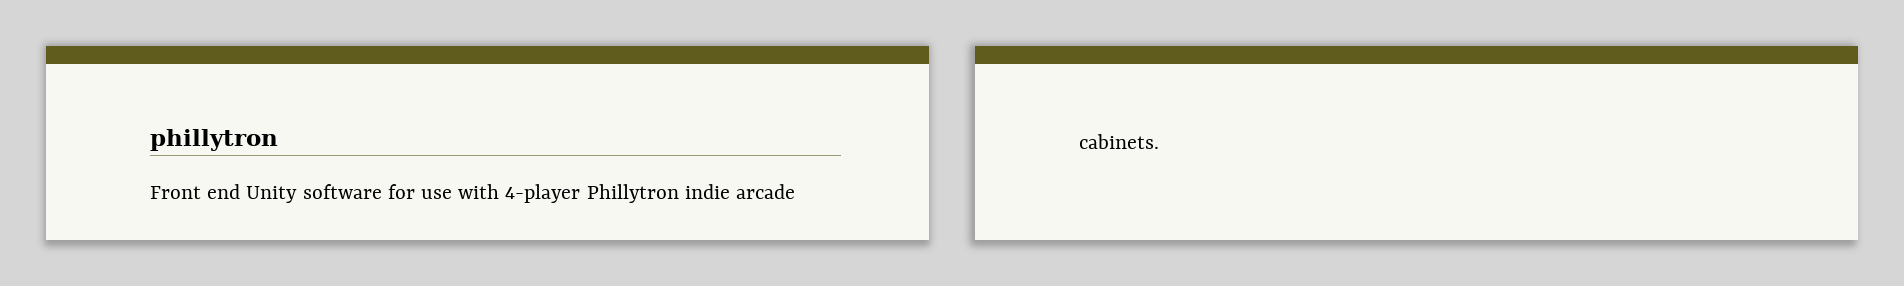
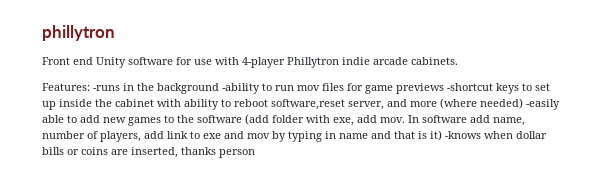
+ Features: -runs in the background -ability to run mov files for game previews -shortcut keys to set up inside the cabinet with ability to reboot software,reset server, and more (where needed) -easily able to add new games to the software (add folder with exe, add mov. In software add name, number of players, add link to exe and mov by typing in name and that is it) -knows when dollar bills or coins are inserted, thanks person

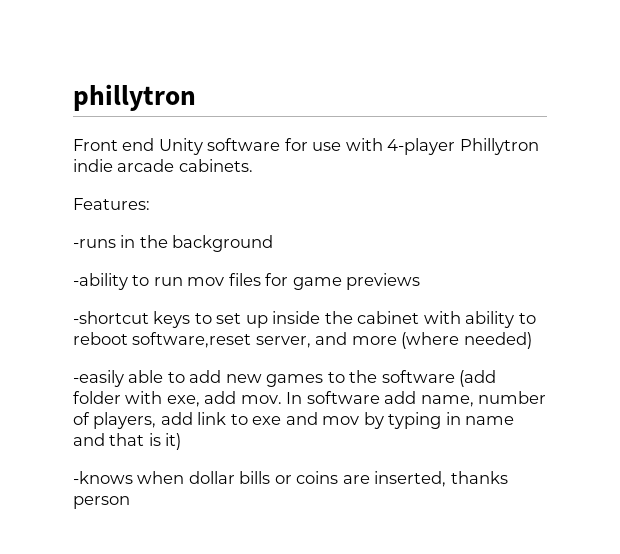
- Features: -runs in the background -ability to run mov files for game previews -shortcut keys to set up inside the cabinet with ability to reboot software,reset server, and more (where needed) -easily able to add new games to the software (add folder with exe, add mov.
+ Features:
+ -runs in the background
+ -ability to run mov files for game previews
+ -shortcut keys to set up inside the cabinet with ability to reboot software,reset server, and more (where needed)
+ -easily able to add new games to the software (add folder with exe, add mov.
- In software add name, number of players, add link to exe and mov by typing in name and that is it) -knows when dollar bills or coins are inserted, thanks person
+ In software add name, number of players, add link to exe and mov by typing in name and that is it)
+ -knows when dollar bills or coins are inserted, thanks person

